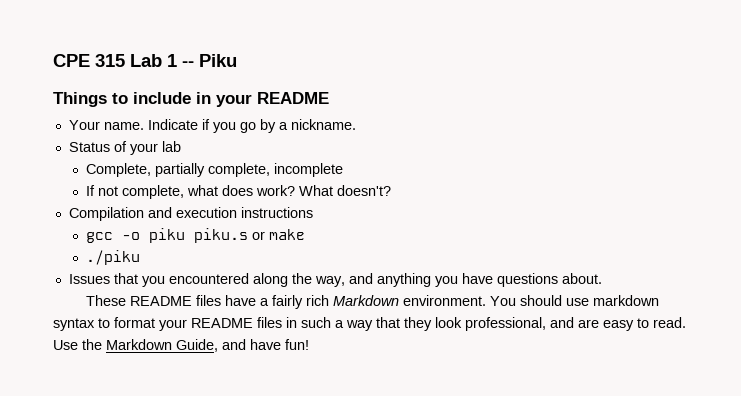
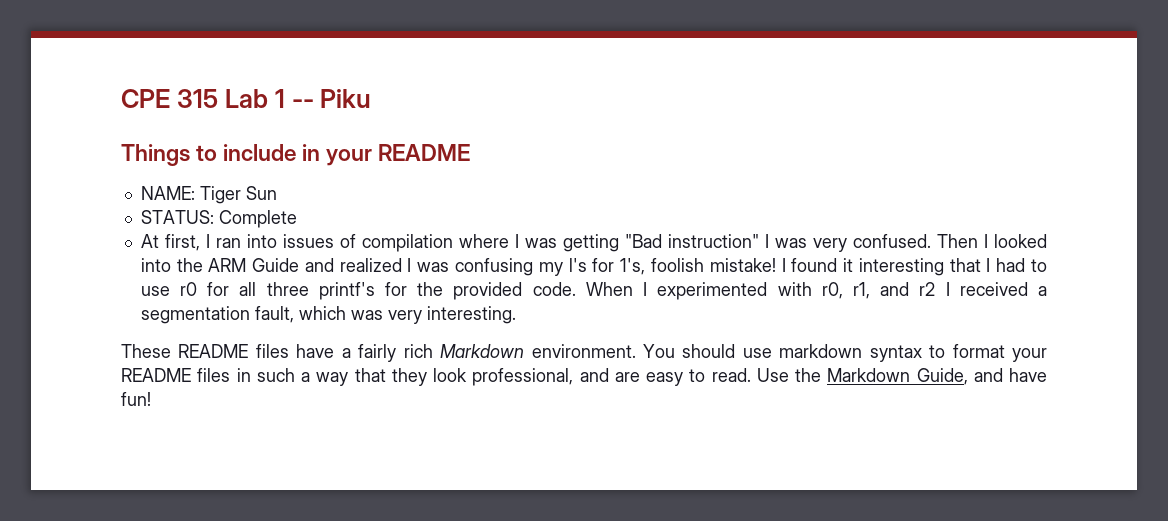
- Your name. Indicate if you go by a nickname.
- Status of your lab
- Complete, partially complete, incomplete
- If not complete, what does work? What doesn't?
- Compilation and execution instructions
- gcc -o piku piku.s or make
- ./piku
- Issues that you encountered along the way, and anything you have questions about.
+ NAME: Tiger Sun
+ STATUS: Complete
+ At first, I ran into issues of compilation where I was getting "Bad instruction" I was very confused. Then I looked into the ARM Guide and realized I was confusing my l's for 1's, foolish mistake! I found it interesting that I had to use r0 for all three printf's for the provided code. When I experimented with r0, r1, and r2 I received a segmentation fault, which was very interesting.

